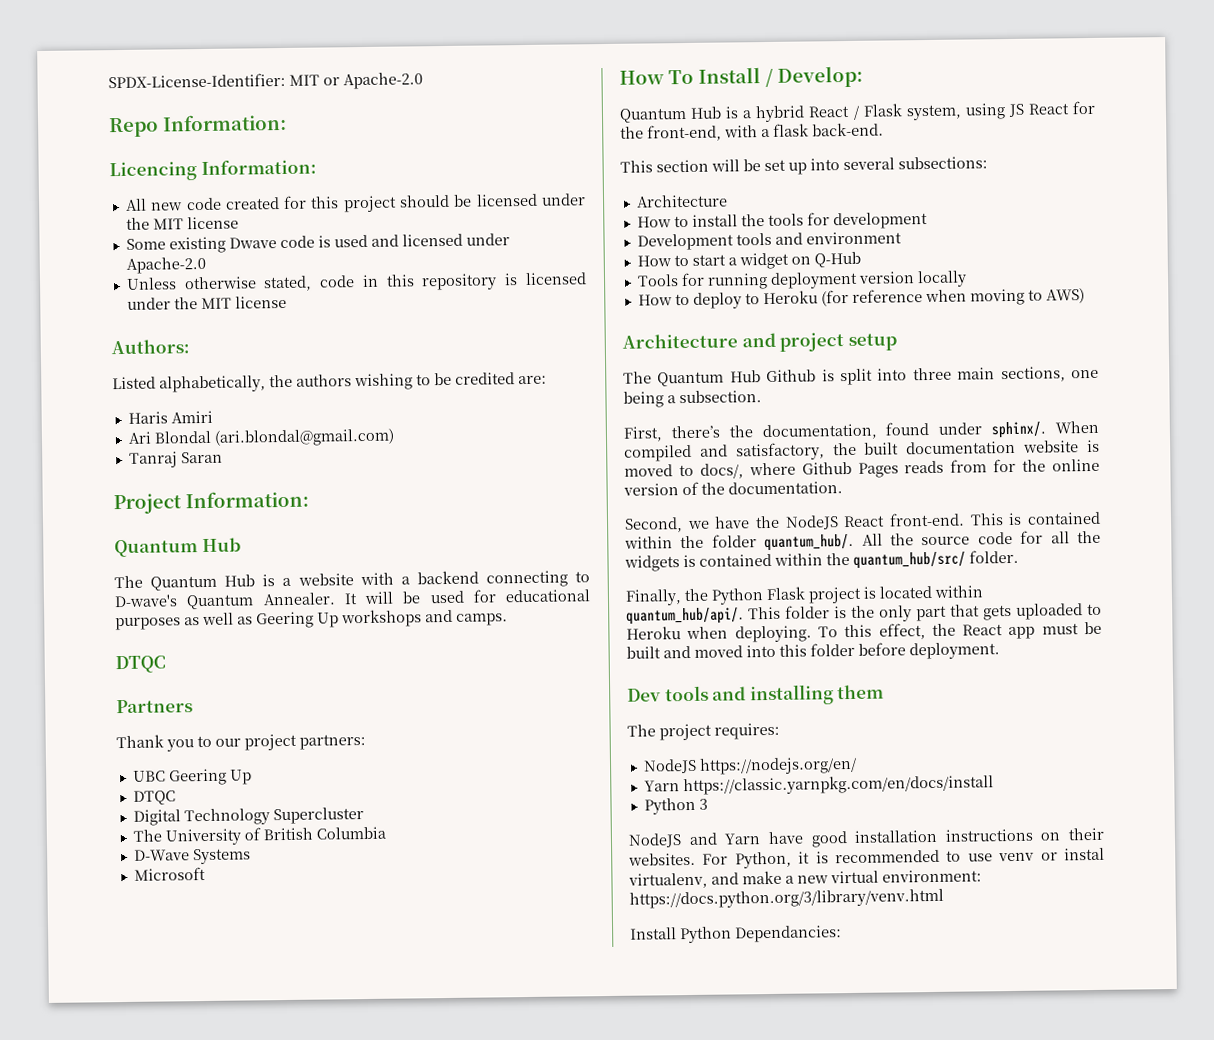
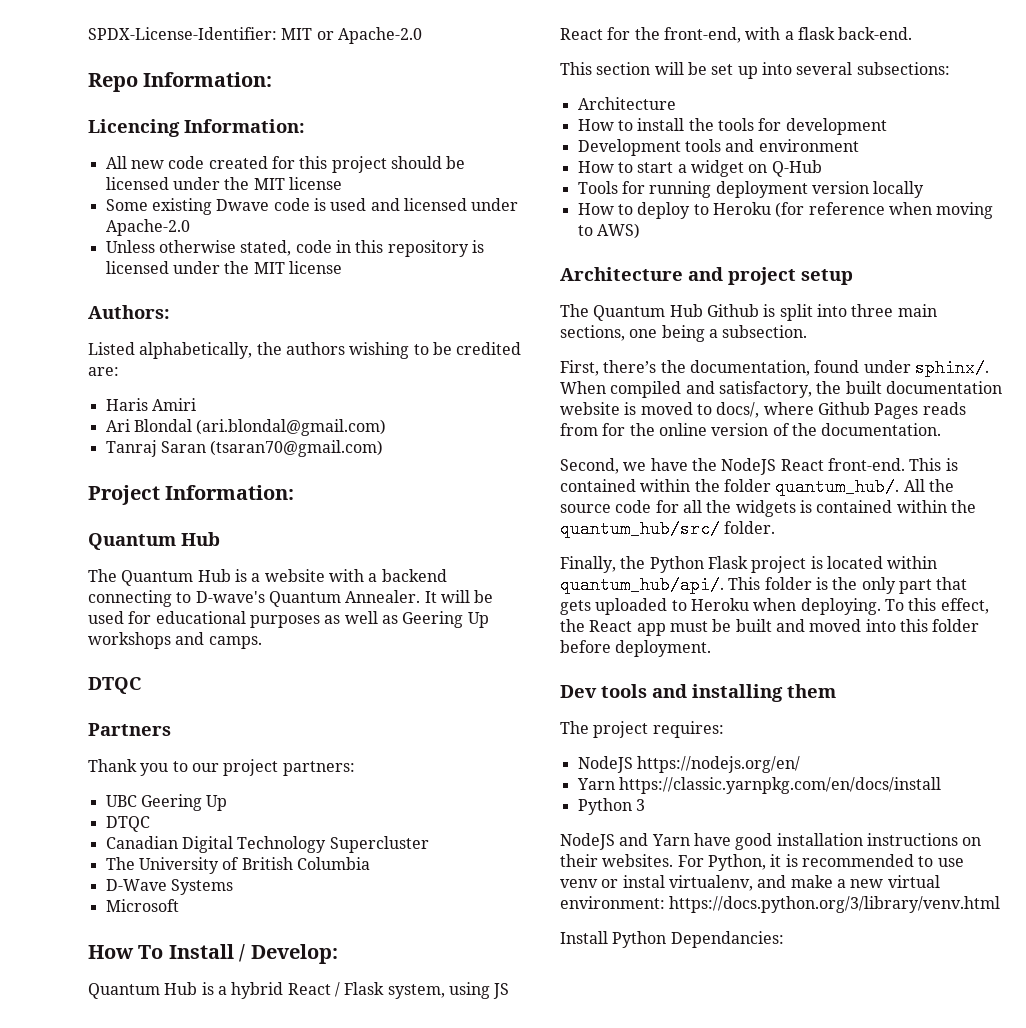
- Tanraj Saran
+ Tanraj Saran (tsaran70@gmail.com)
- Digital Technology Supercluster
+ Canadian Digital Technology Supercluster

